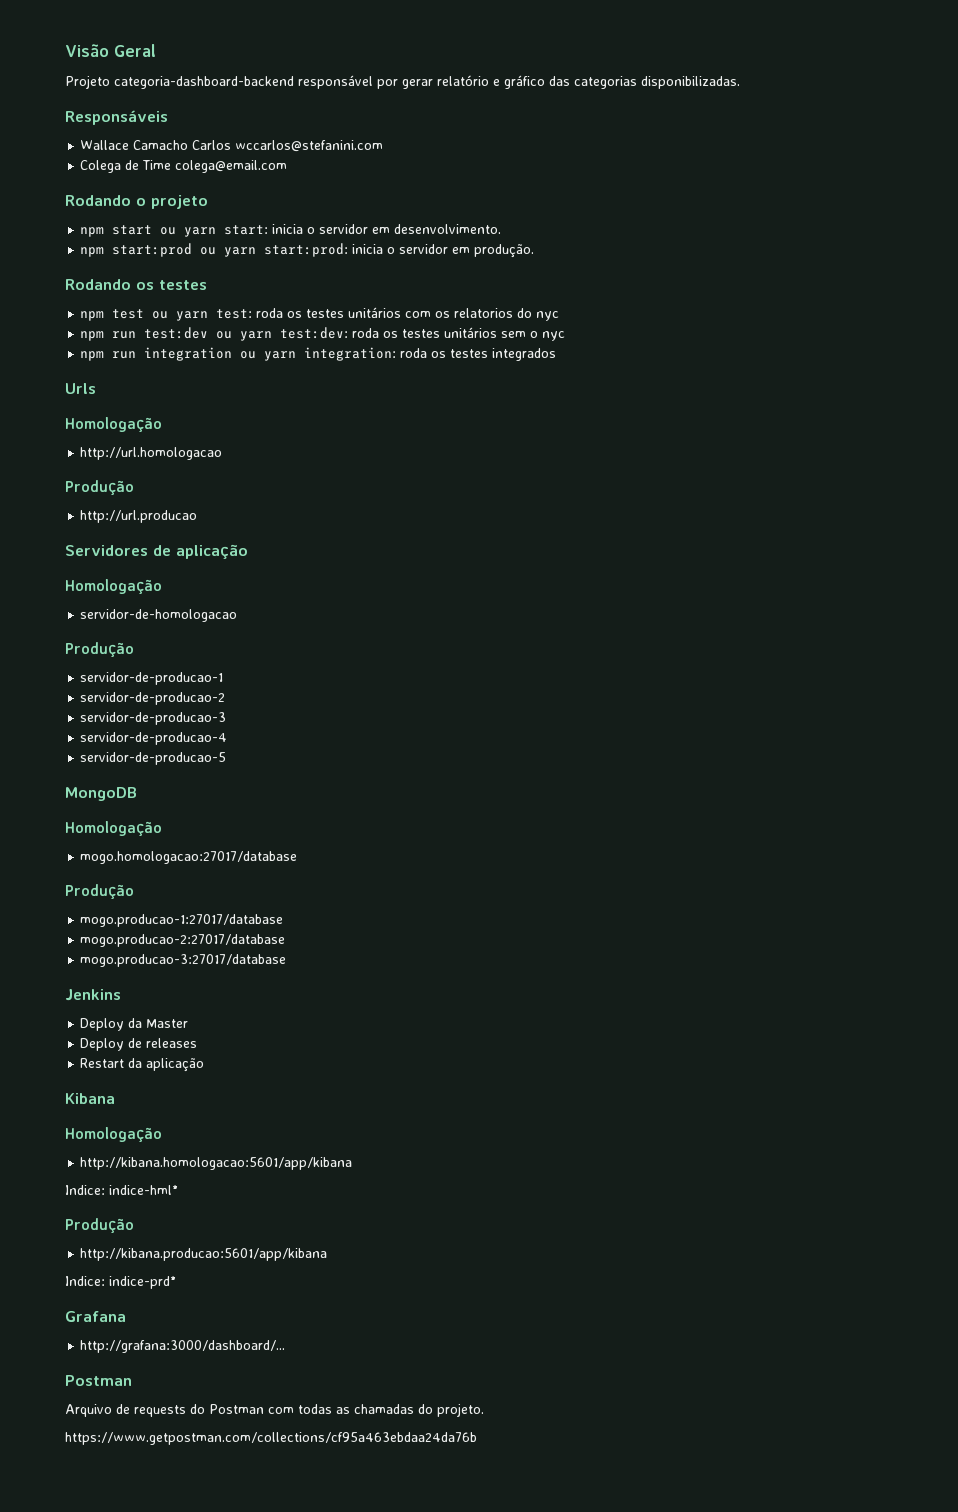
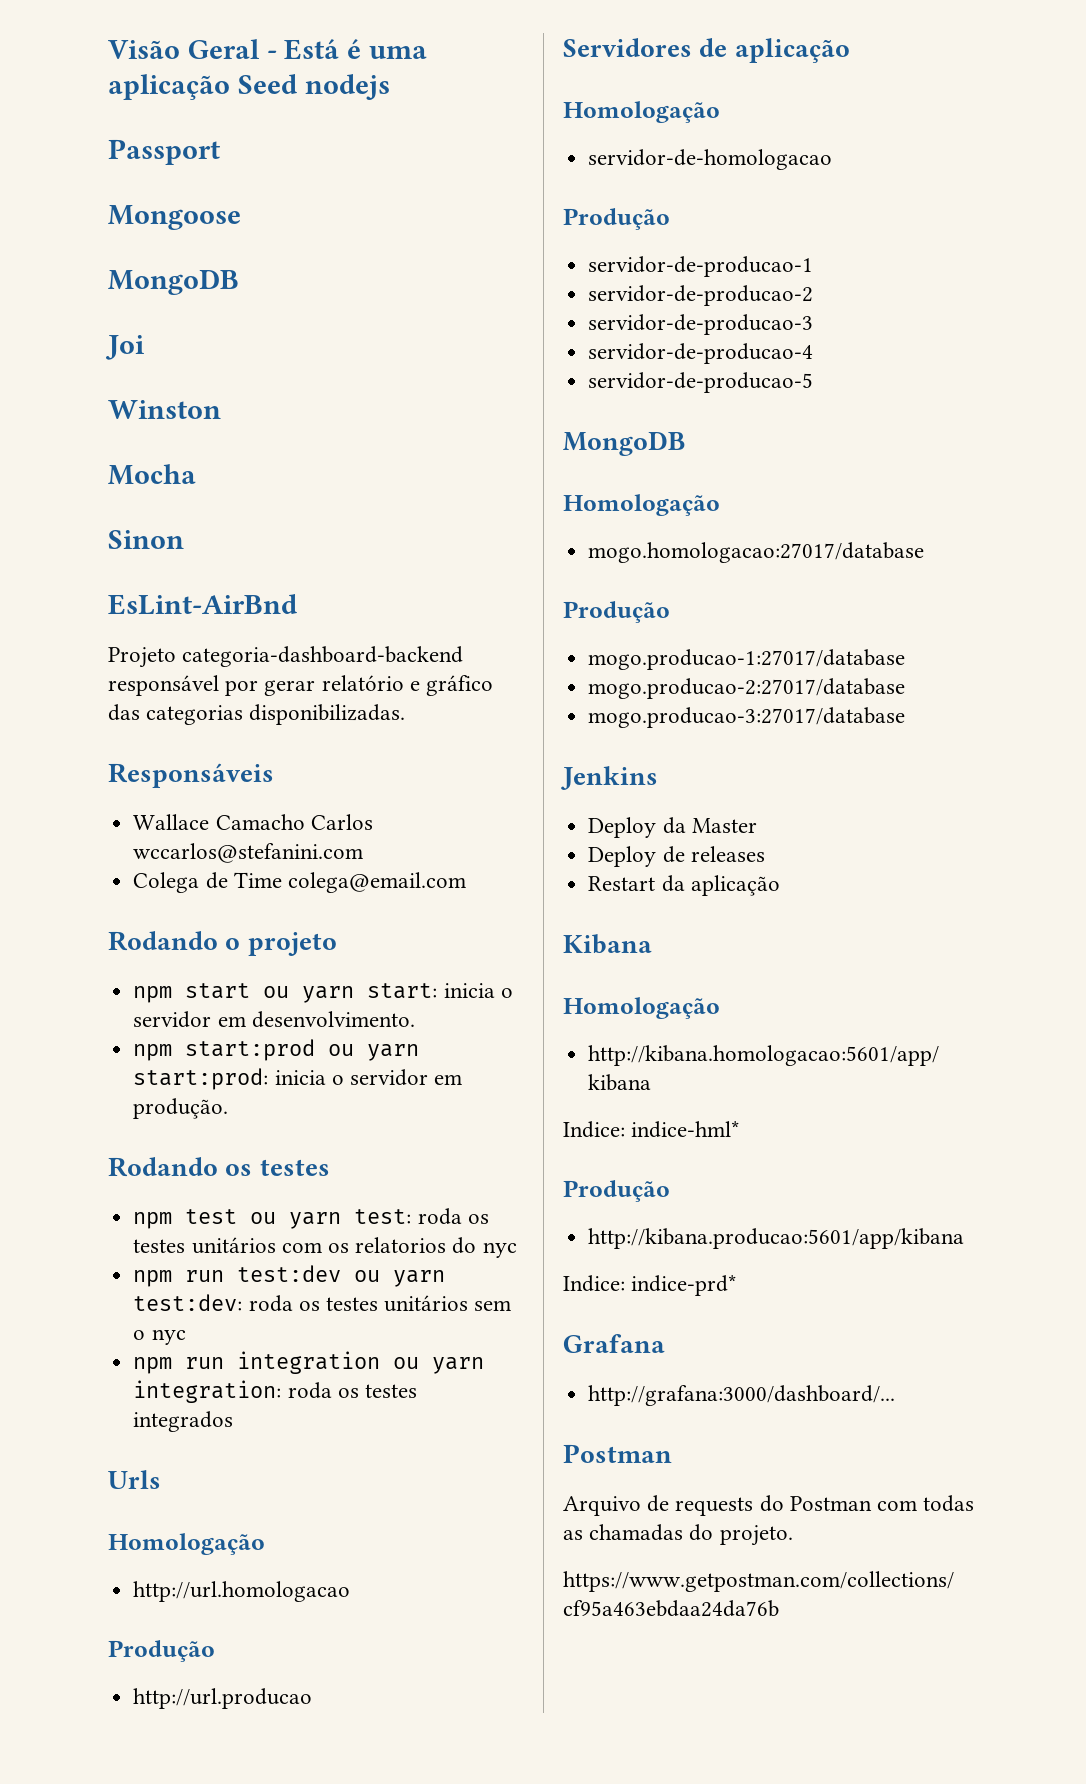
- Visão Geral
+ Visão Geral - Está é uma aplicação Seed nodejs
+ Passport
+ Mongoose
+ MongoDB
+ Joi
+ Winston
+ Mocha
+ Sinon
+ EsLint-AirBnd

